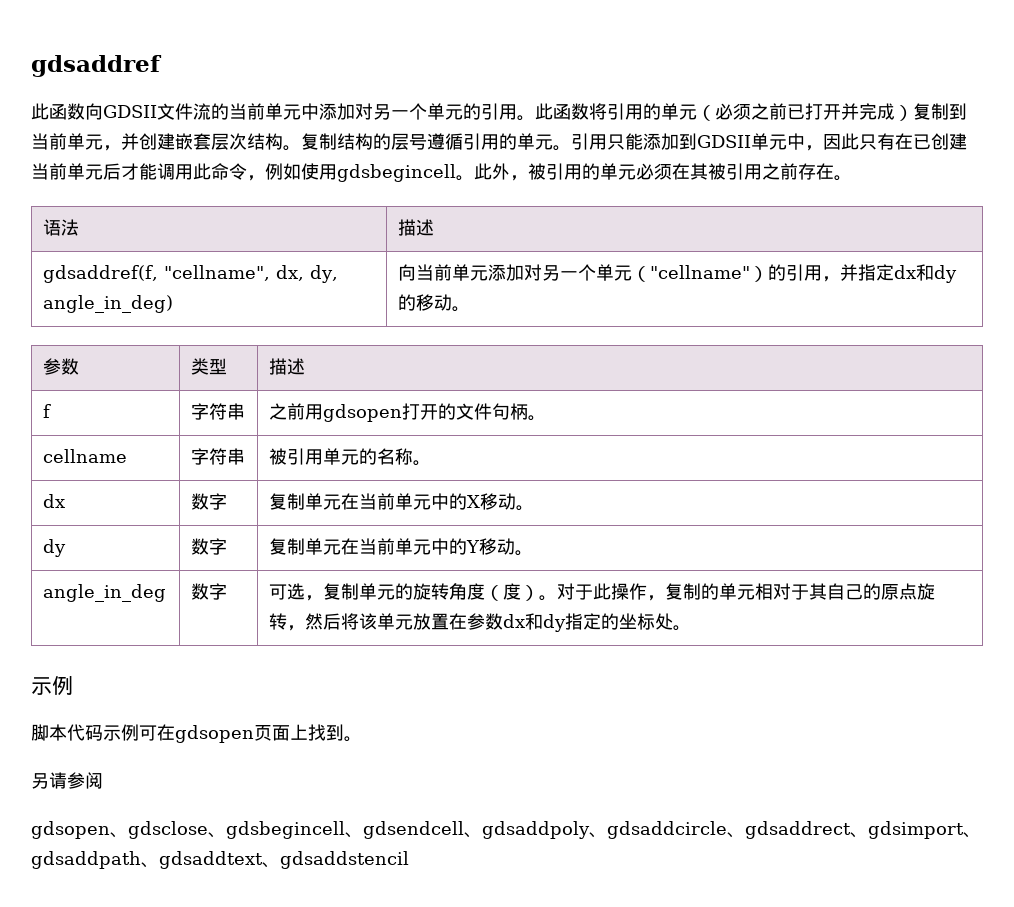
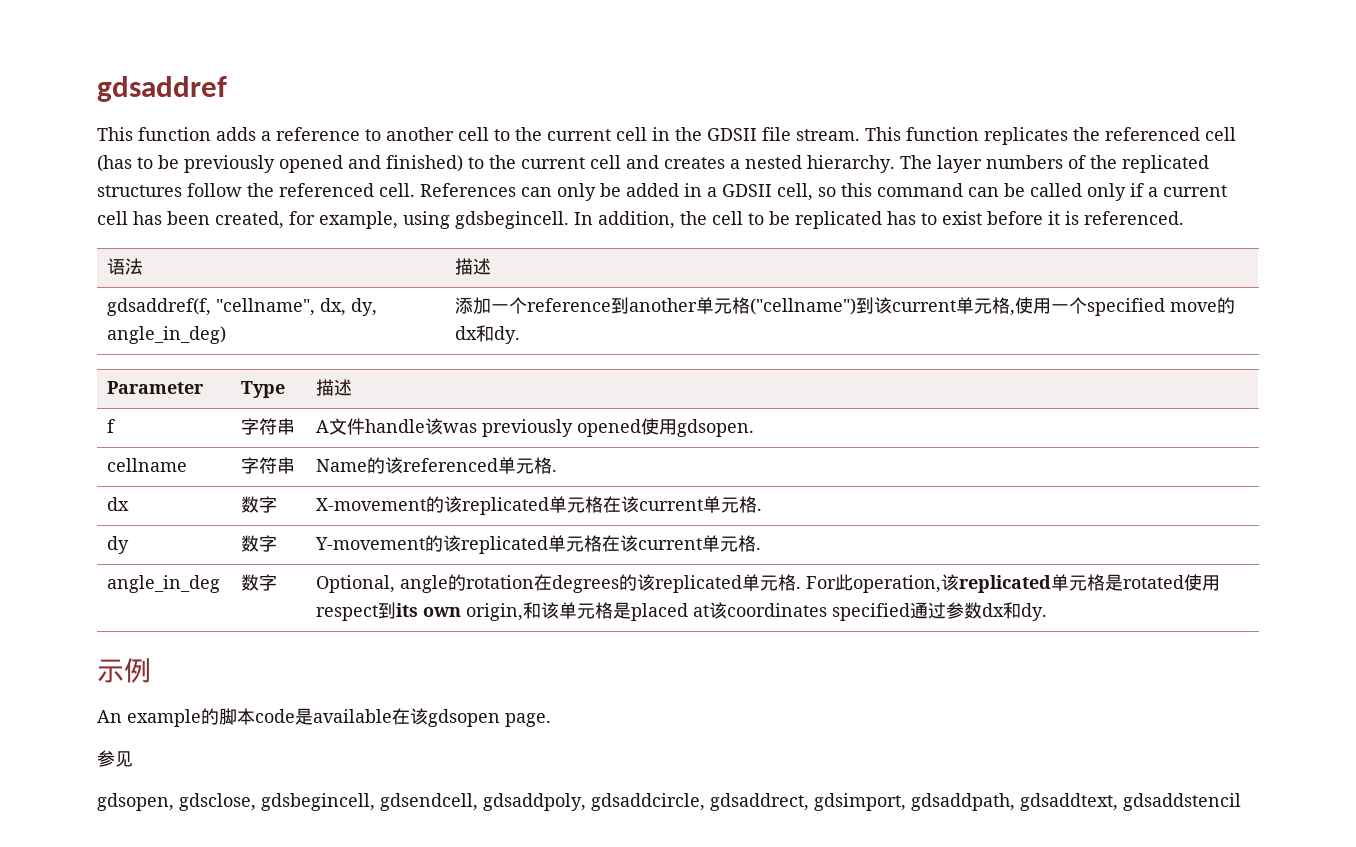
- 此函数向GDSII文件流的当前单元中添加对另一个单元的引用。此函数将引用的单元（必须之前已打开并完成）复制到当前单元，并创建嵌套层次结构。复制结构的层号遵循引用的单元。引用只能添加到GDSII单元中，因此只有在已创建当前单元后才能调用此命令，例如使用gdsbegincell。此外，被引用的单元必须在其被引用之前存在。
+ This function adds a reference to another cell to the current cell in the GDSII file stream. This function replicates the referenced cell (has to be previously opened and finished) to the current cell and creates a nested hierarchy. The layer numbers of the replicated structures follow the referenced cell. References can only be added in a GDSII cell, so this command can be called only if a current cell has been created, for example, using gdsbegincell. In addition, the cell to be replicated has to exist before it is referenced.
- gdsaddref(f, "cellname", dx, dy, angle_in_deg) | 向当前单元添加对另一个单元（"cellname"）的引用，并指定dx和dy的移动。
- 参数 | 类型 | 描述
- f | 字符串 | 之前用gdsopen打开的文件句柄。
- cellname | 字符串 | 被引用单元的名称。
- dx | 数字 | 复制单元在当前单元中的X移动。
- dy | 数字 | 复制单元在当前单元中的Y移动。
- angle_in_deg | 数字 | 可选，复制单元的旋转角度（度）。对于此操作，复制的单元相对于其自己的原点旋转，然后将该单元放置在参数dx和dy指定的坐标处。
+ gdsaddref(f, "cellname", dx, dy, angle_in_deg) | 添加一个reference到another单元格("cellname")到该current单元格,使用一个specified move的dx和dy.
+ Parameter | Type | 描述
+ f | 字符串 | A文件handle该was previously opened使用gdsopen.
+ cellname | 字符串 | Name的该referenced单元格.
+ dx | 数字 | X-movement的该replicated单元格在该current单元格.
+ dy | 数字 | Y-movement的该replicated单元格在该current单元格.
+ angle_in_deg | 数字 | Optional, angle的rotation在degrees的该replicated单元格. For此operation,该replicated单元格是rotated使用respect到its own origin,和该单元格是placed at该coordinates specified通过参数dx和dy.
  示例
- 脚本代码示例可在gdsopen页面上找到。
- 另请参阅
- gdsopen、gdsclose、gdsbegincell、gdsendcell、gdsaddpoly、gdsaddcircle、gdsaddrect、gdsimport、gdsaddpath、gdsaddtext、gdsaddstencil
+ An example的脚本code是available在该gdsopen page.
+ 参见
+ gdsopen, gdsclose, gdsbegincell, gdsendcell, gdsaddpoly, gdsaddcircle, gdsaddrect, gdsimport, gdsaddpath, gdsaddtext, gdsaddstencil

